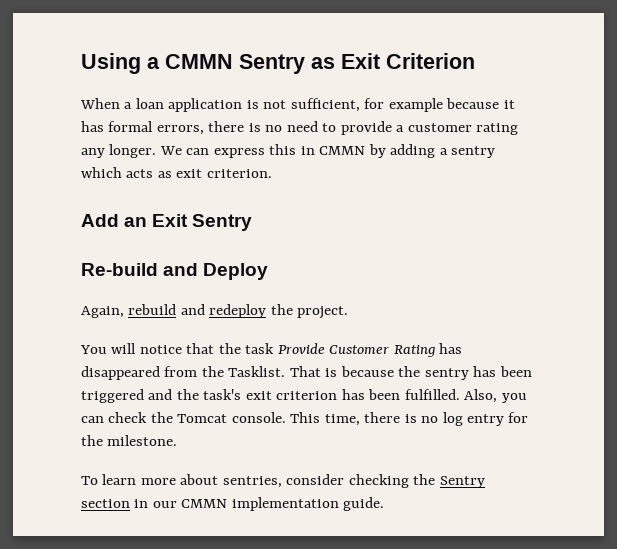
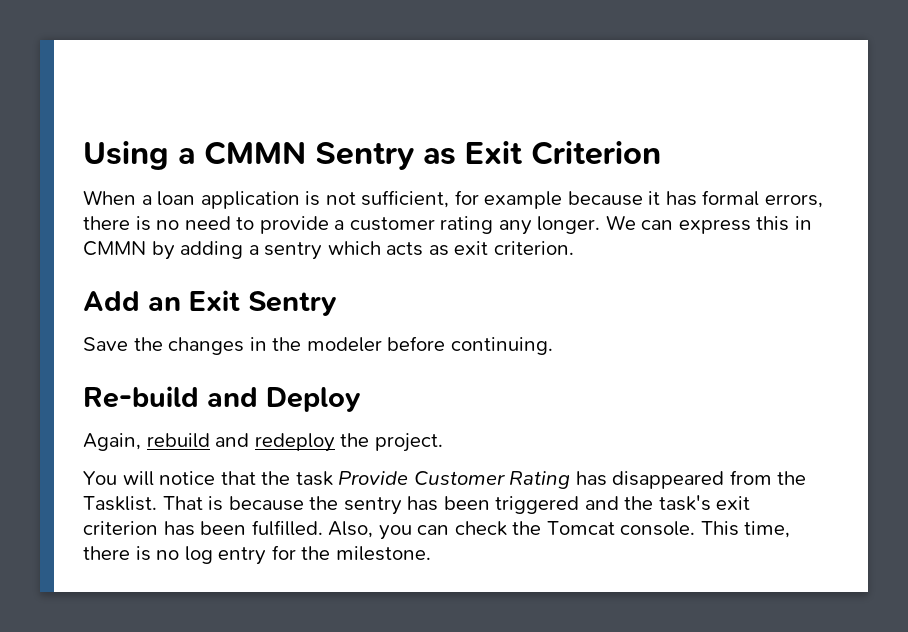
+ Save the changes in the modeler before continuing.
- To learn more about sentries, consider checking the Sentry section in our CMMN implementation guide.

